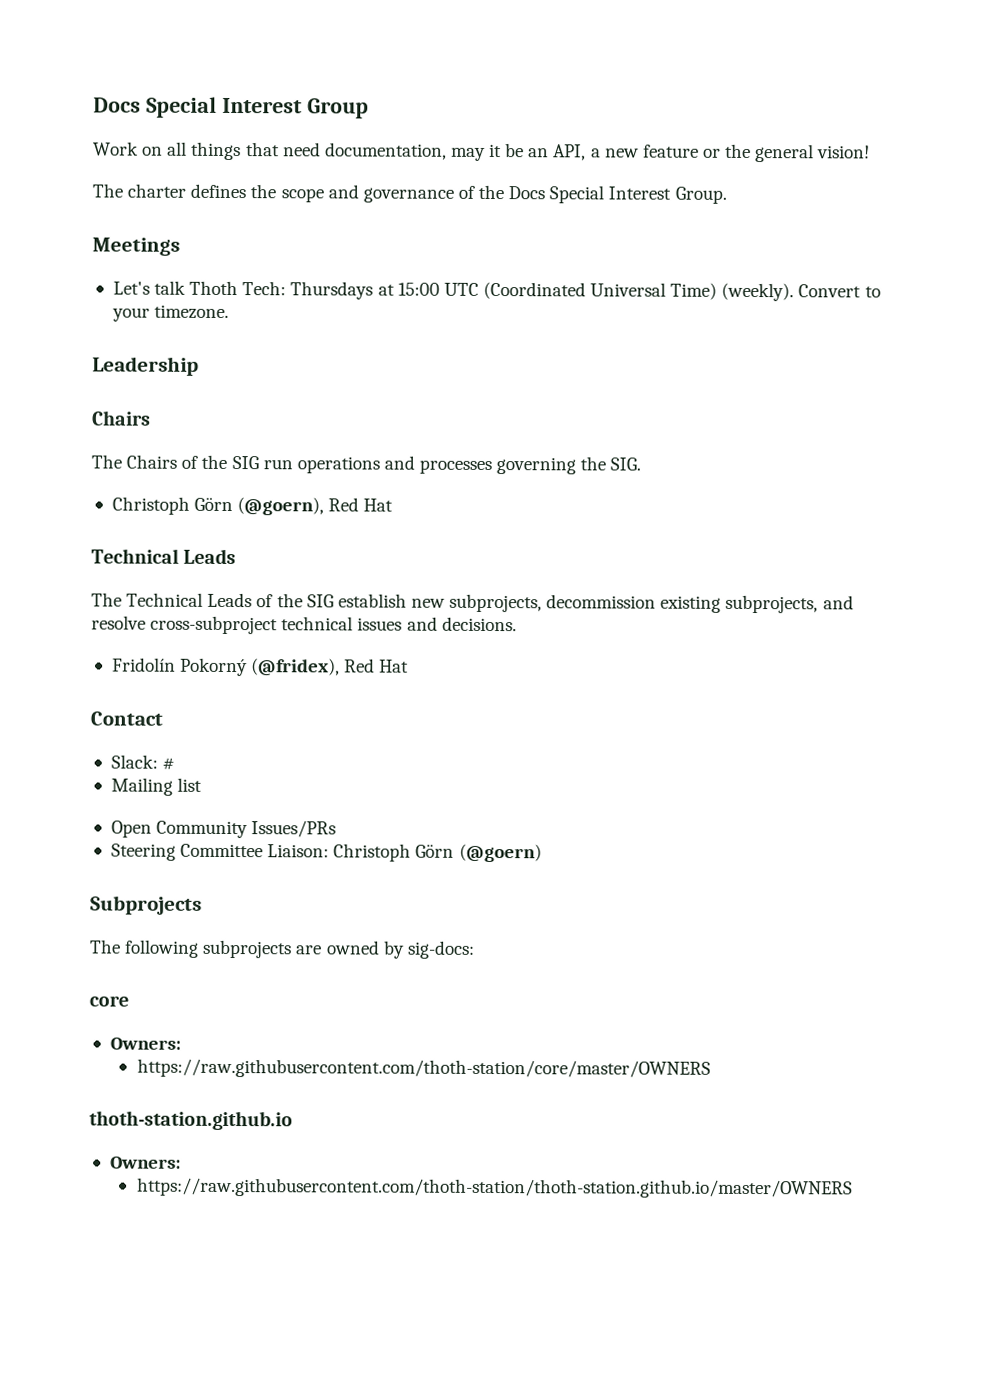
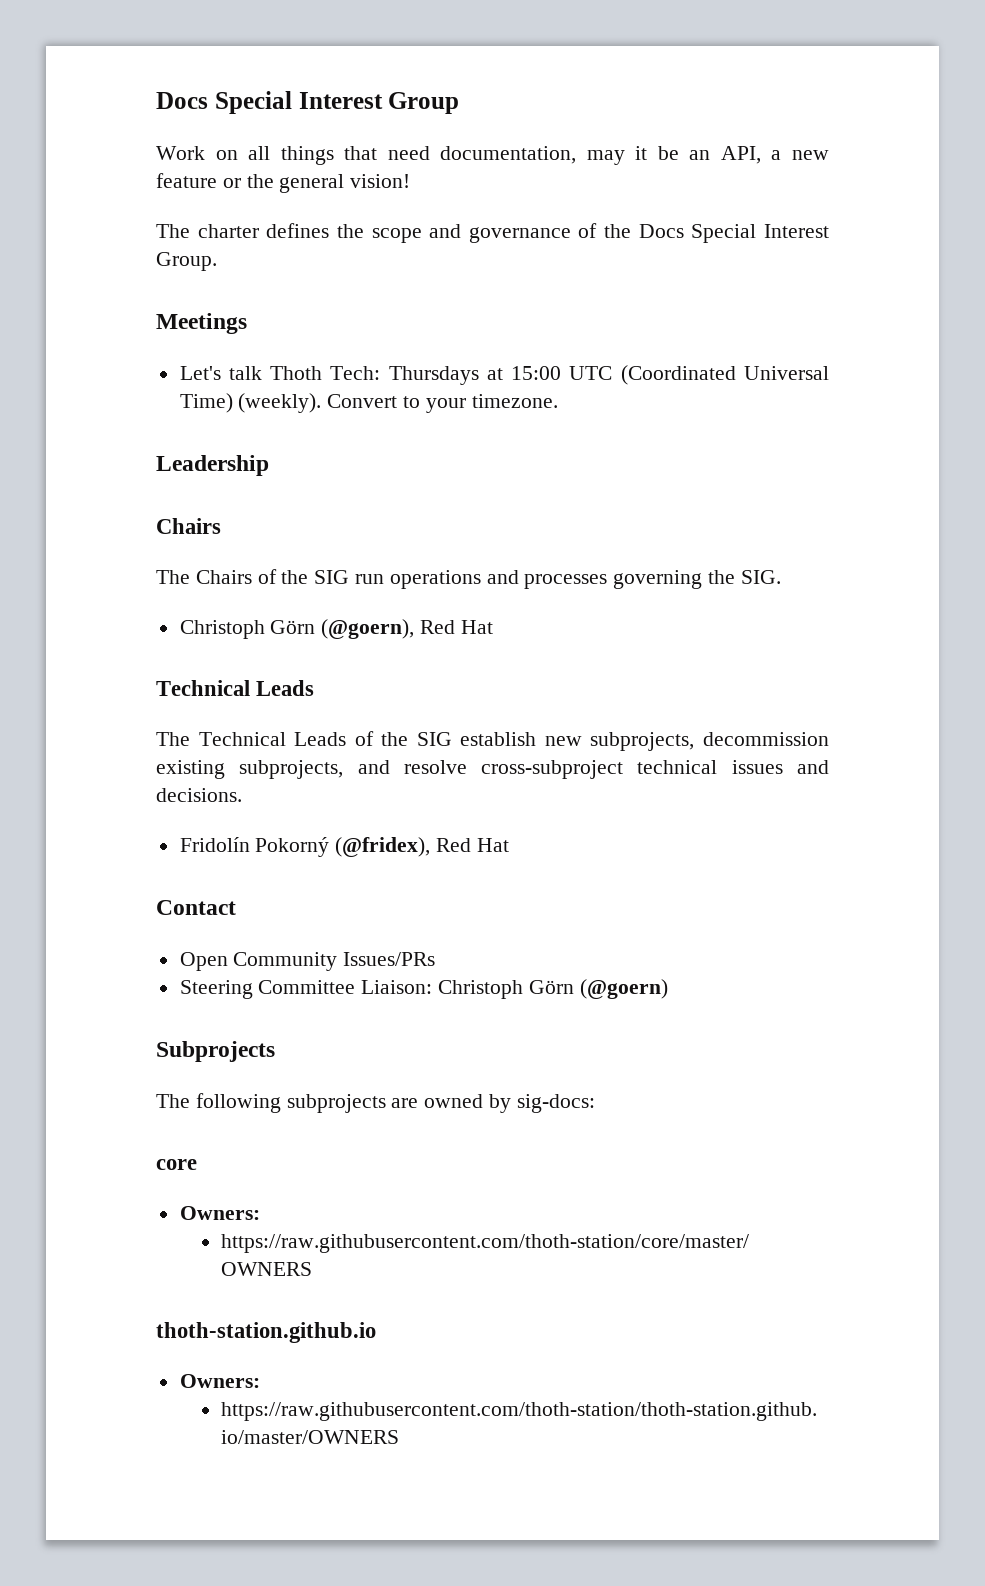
- Slack: #
- Mailing list

